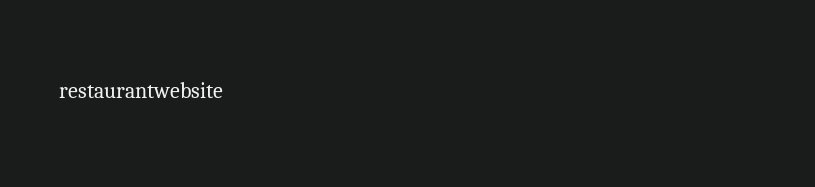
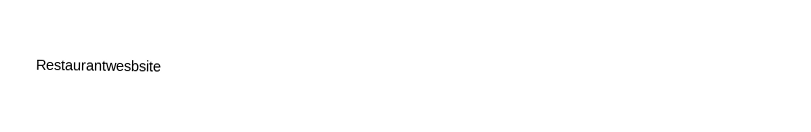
- restaurantwebsite
+ Restaurantwesbsite

